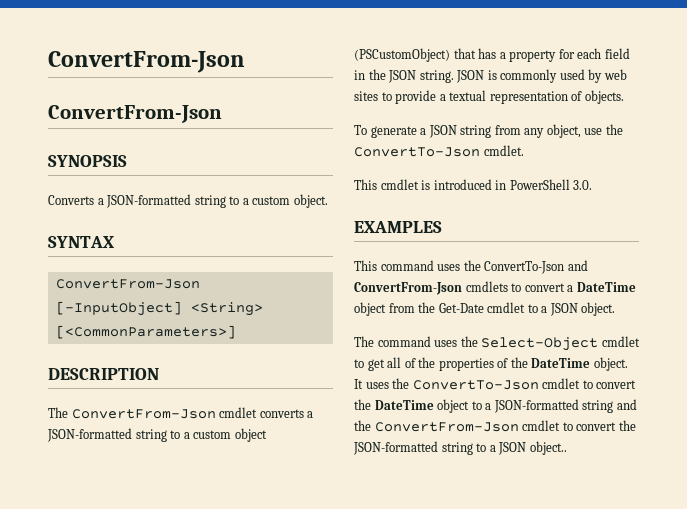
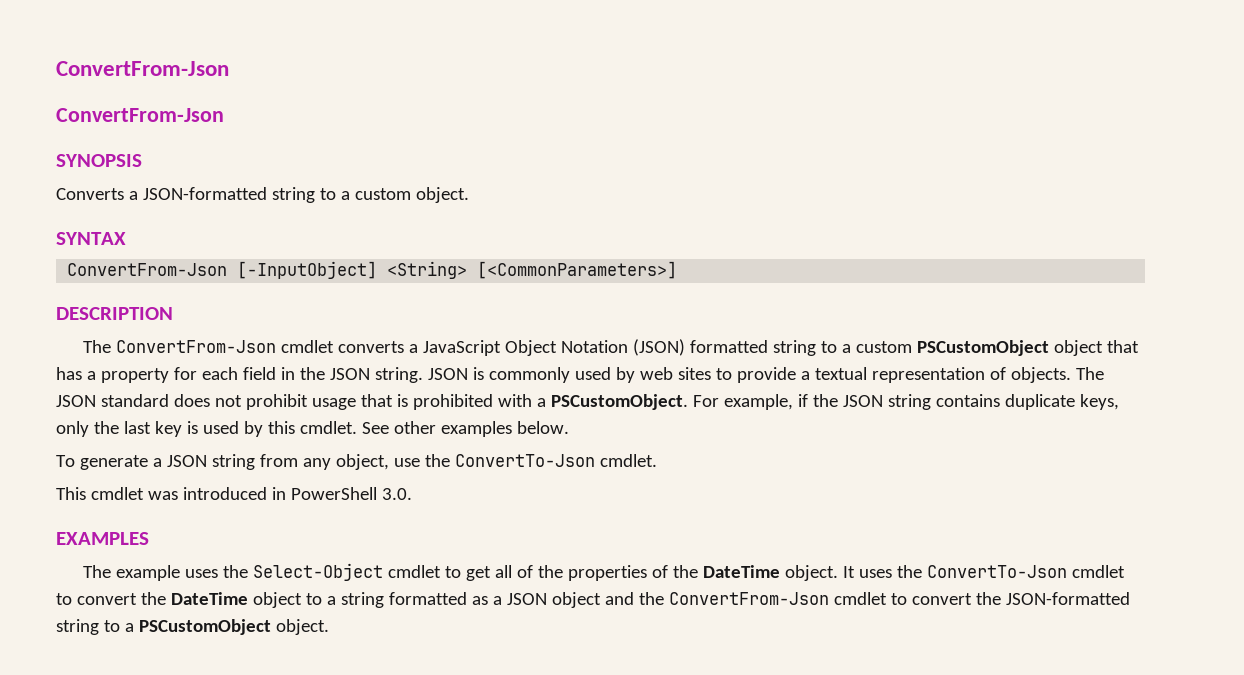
- The ConvertFrom-Json cmdlet converts a JSON-formatted string to a custom object (PSCustomObject) that has a property for each field in the JSON string.
+ The ConvertFrom-Json cmdlet converts a JavaScript Object Notation (JSON) formatted string to a custom PSCustomObject object that has a property for each field in the JSON string.
+ The JSON standard does not prohibit usage that is prohibited with a PSCustomObject. For example, if the JSON string contains duplicate keys, only the last key is used by this cmdlet. See other examples below.
- This cmdlet is introduced in PowerShell 3.0.
+ This cmdlet was introduced in PowerShell 3.0.
- This command uses the ConvertTo-Json and ConvertFrom-Json cmdlets to convert a DateTime object from the Get-Date cmdlet to a JSON object.
- The command uses the Select-Object cmdlet to get all of the properties of the DateTime object.
+ The example uses the Select-Object cmdlet to get all of the properties of the DateTime object.
- It uses the ConvertTo-Json cmdlet to convert the DateTime object to a JSON-formatted string and the ConvertFrom-Json cmdlet to convert the JSON-formatted string to a JSON object..
+ It uses the ConvertTo-Json cmdlet to convert the DateTime object to a string formatted as a JSON object and the ConvertFrom-Json cmdlet to convert the JSON-formatted string to a PSCustomObject object.

